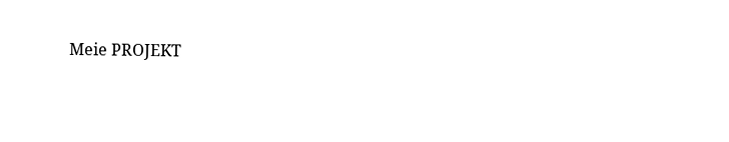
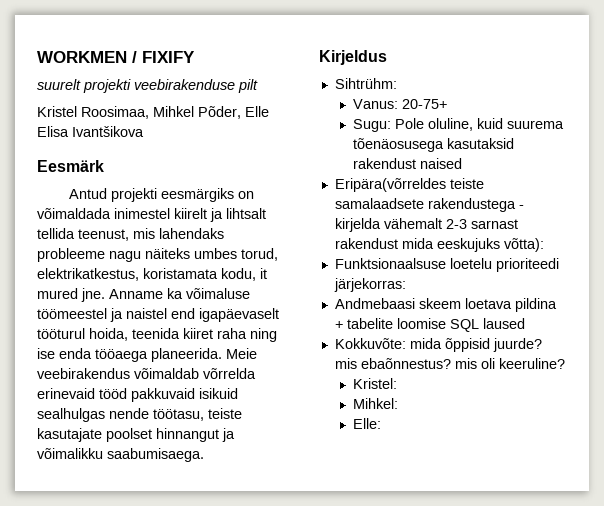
- Meie PROJEKT
+ WORKMEN / FIXIFY
+ suurelt projekti veebirakenduse pilt
+ Kristel Roosimaa, Mihkel Põder, Elle Elisa Ivantšikova
+ Eesmärk
+ Antud projekti eesmärgiks on võimaldada inimestel kiirelt ja lihtsalt tellida teenust, mis lahendaks probleeme nagu näiteks umbes torud, elektrikatkestus, koristamata kodu, it mured jne. Anname ka võimaluse töömeestel ja naistel end igapäevaselt tööturul hoida, teenida kiiret raha ning ise enda tööaega planeerida. Meie veebirakendus võimaldab võrrelda erinevaid tööd pakkuvaid isikuid sealhulgas nende töötasu, teiste kasutajate poolset hinnangut ja võimalikku saabumisaega.
+ Kirjeldus
+ Sihtrühm:
+ Vanus: 20-75+
+ Sugu: Pole oluline, kuid suurema tõenäosusega kasutaksid rakendust naised
+ Eripära(võrreldes teiste samalaadsete rakendustega - kirjelda vähemalt 2-3 sarnast rakendust mida eeskujuks võtta):
+ Funktsionaalsuse loetelu prioriteedi järjekorras:
+ Andmebaasi skeem loetava pildina + tabelite loomise SQL laused
+ Kokkuvõte: mida õppisid juurde? mis ebaõnnestus? mis oli keeruline?
+ Kristel:
+ Mihkel:
+ Elle:

